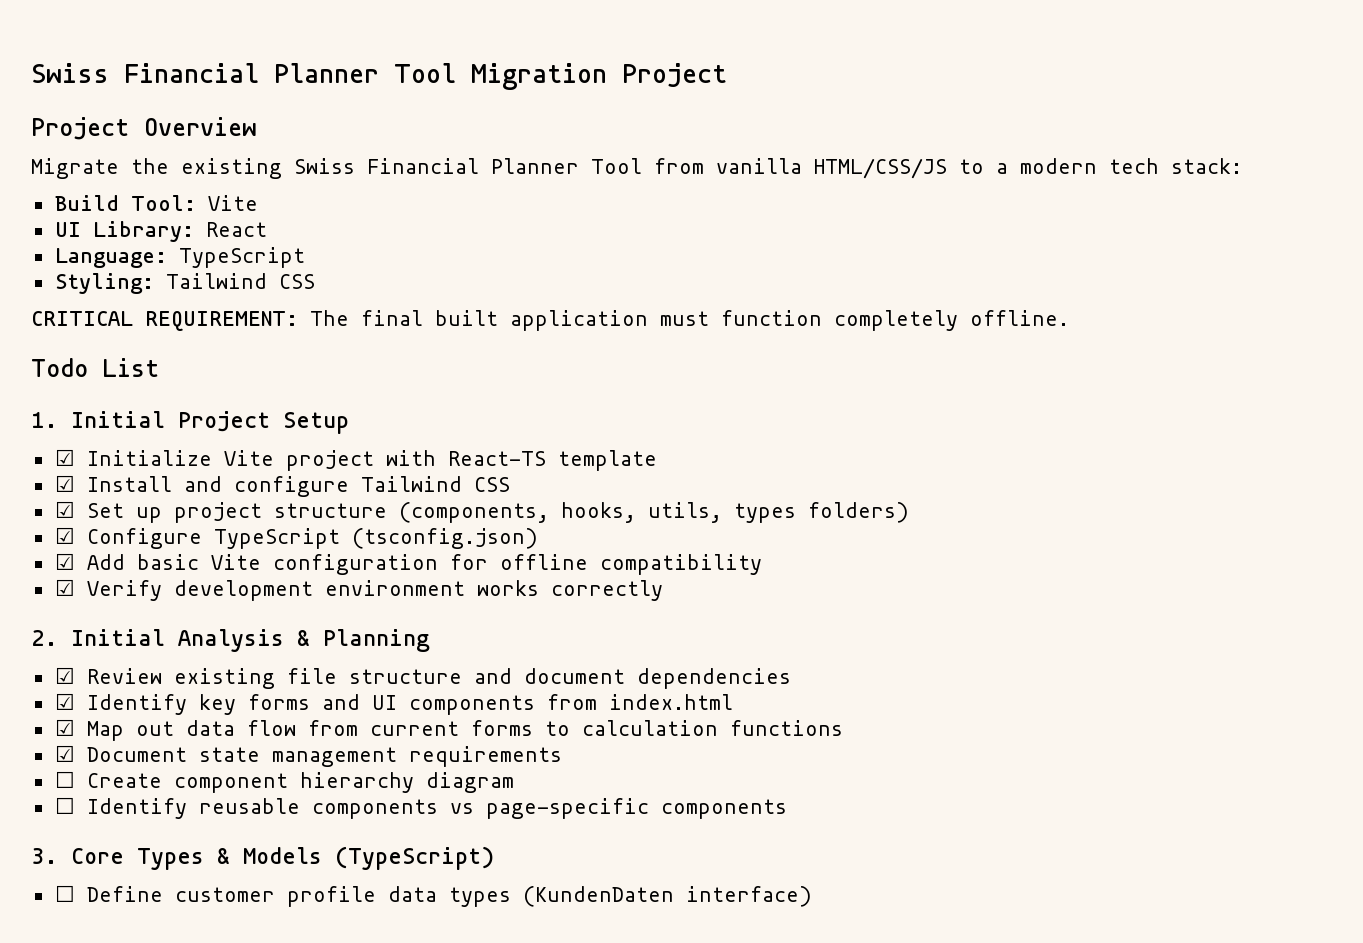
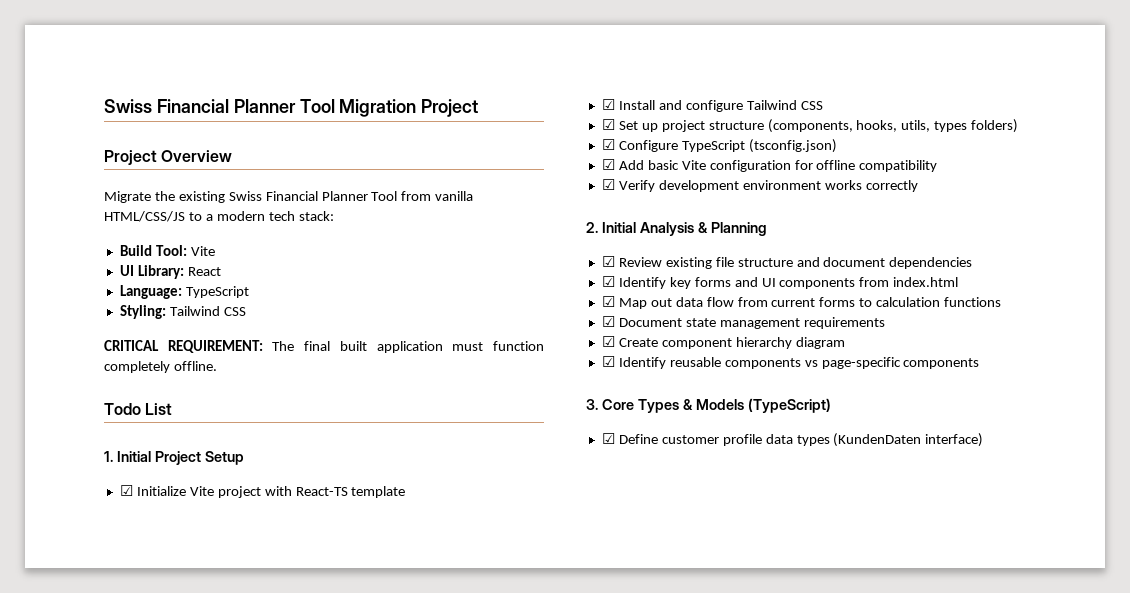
- ☐ Create component hierarchy diagram
+ ☑ Create component hierarchy diagram
- ☐ Identify reusable components vs page-specific components
+ ☑ Identify reusable components vs page-specific components
- ☐ Define customer profile data types (KundenDaten interface)
+ ☑ Define customer profile data types (KundenDaten interface)

